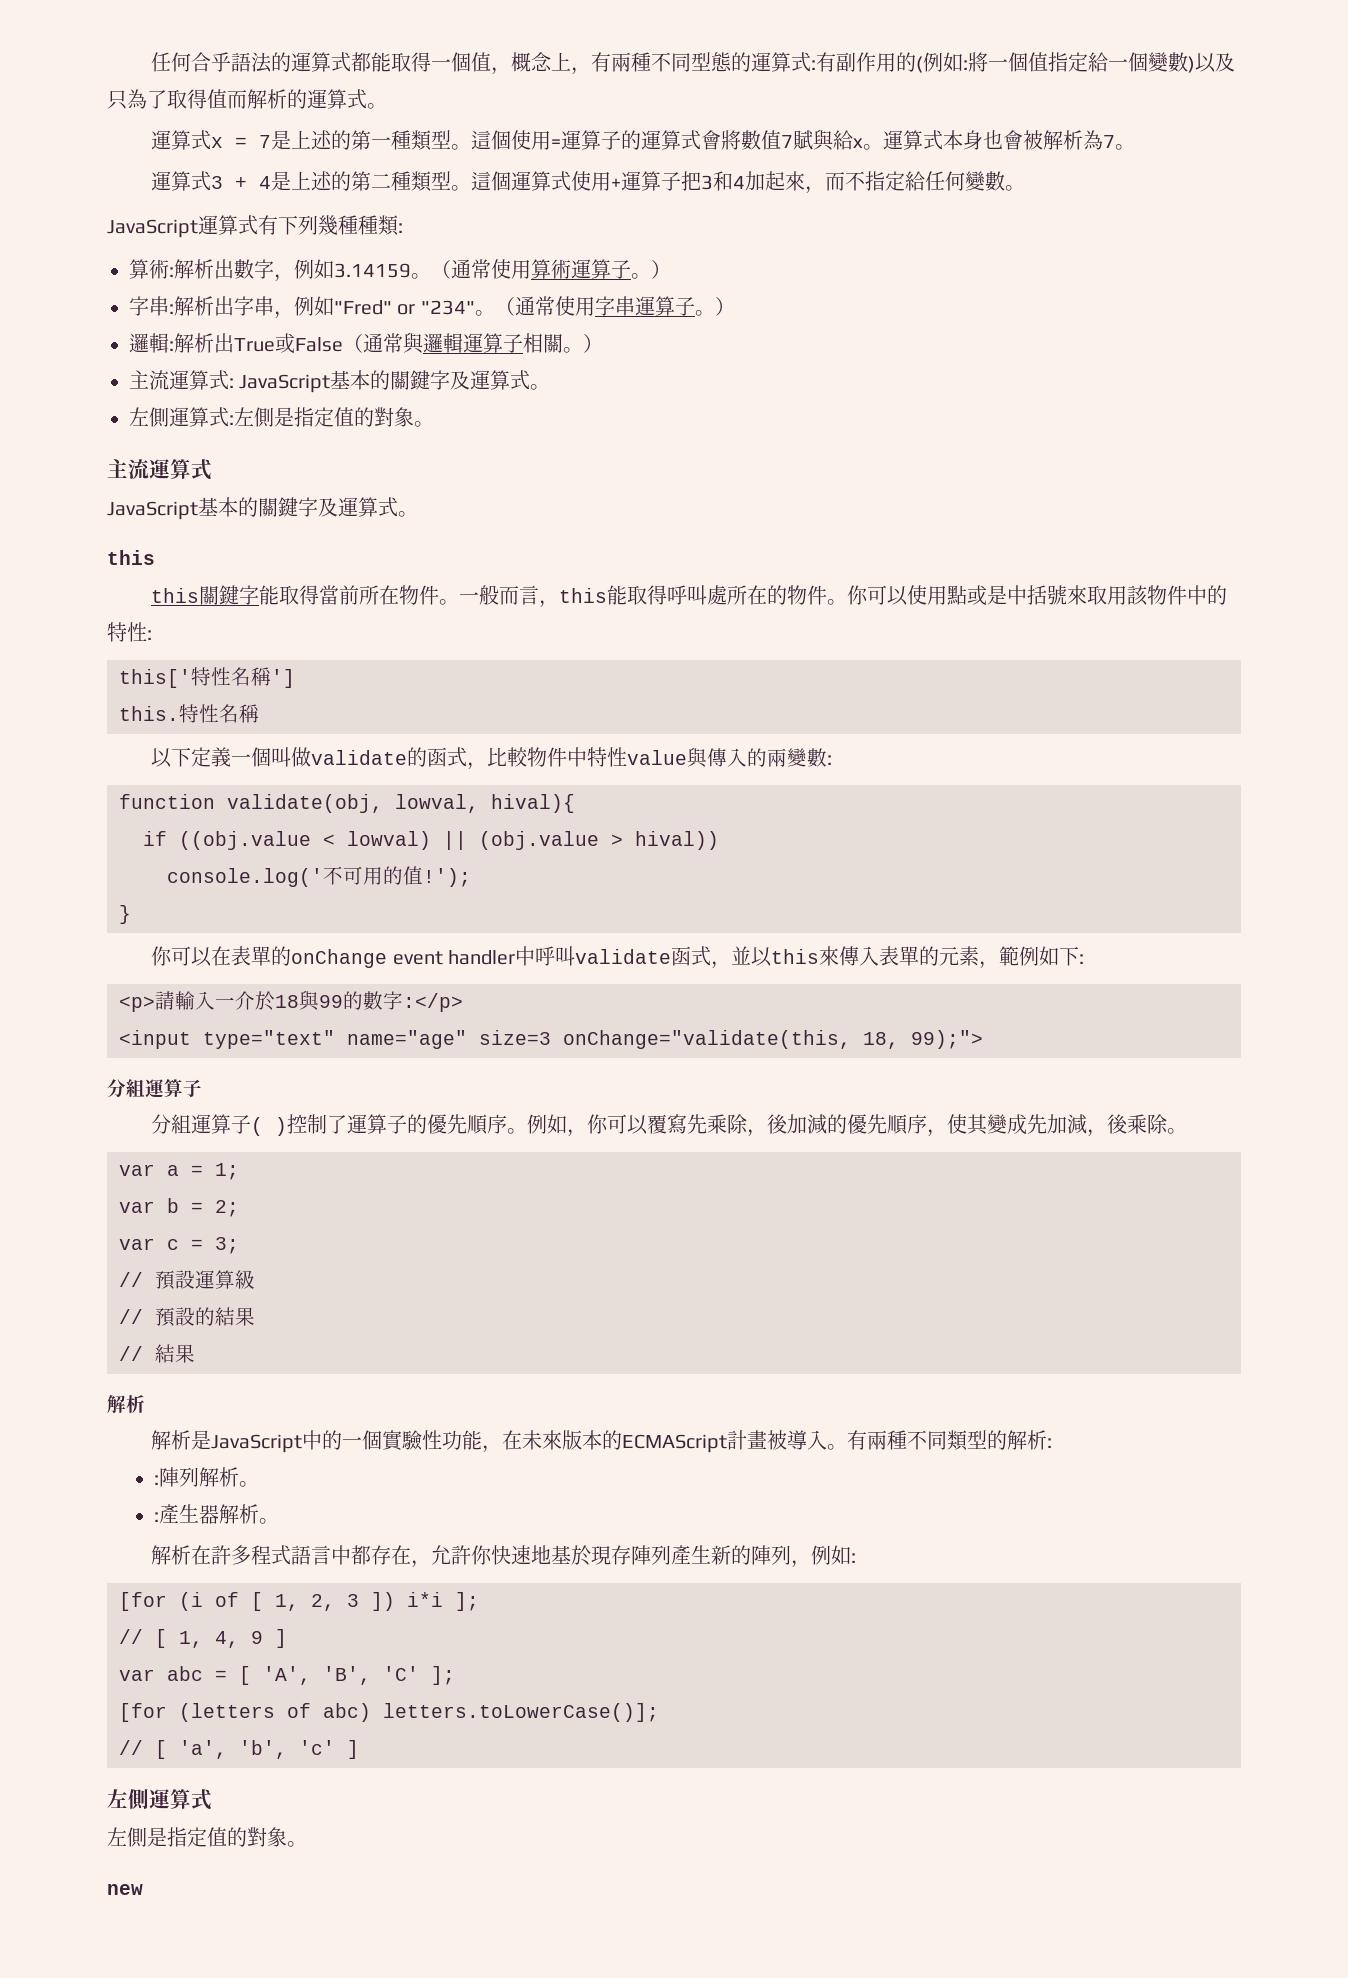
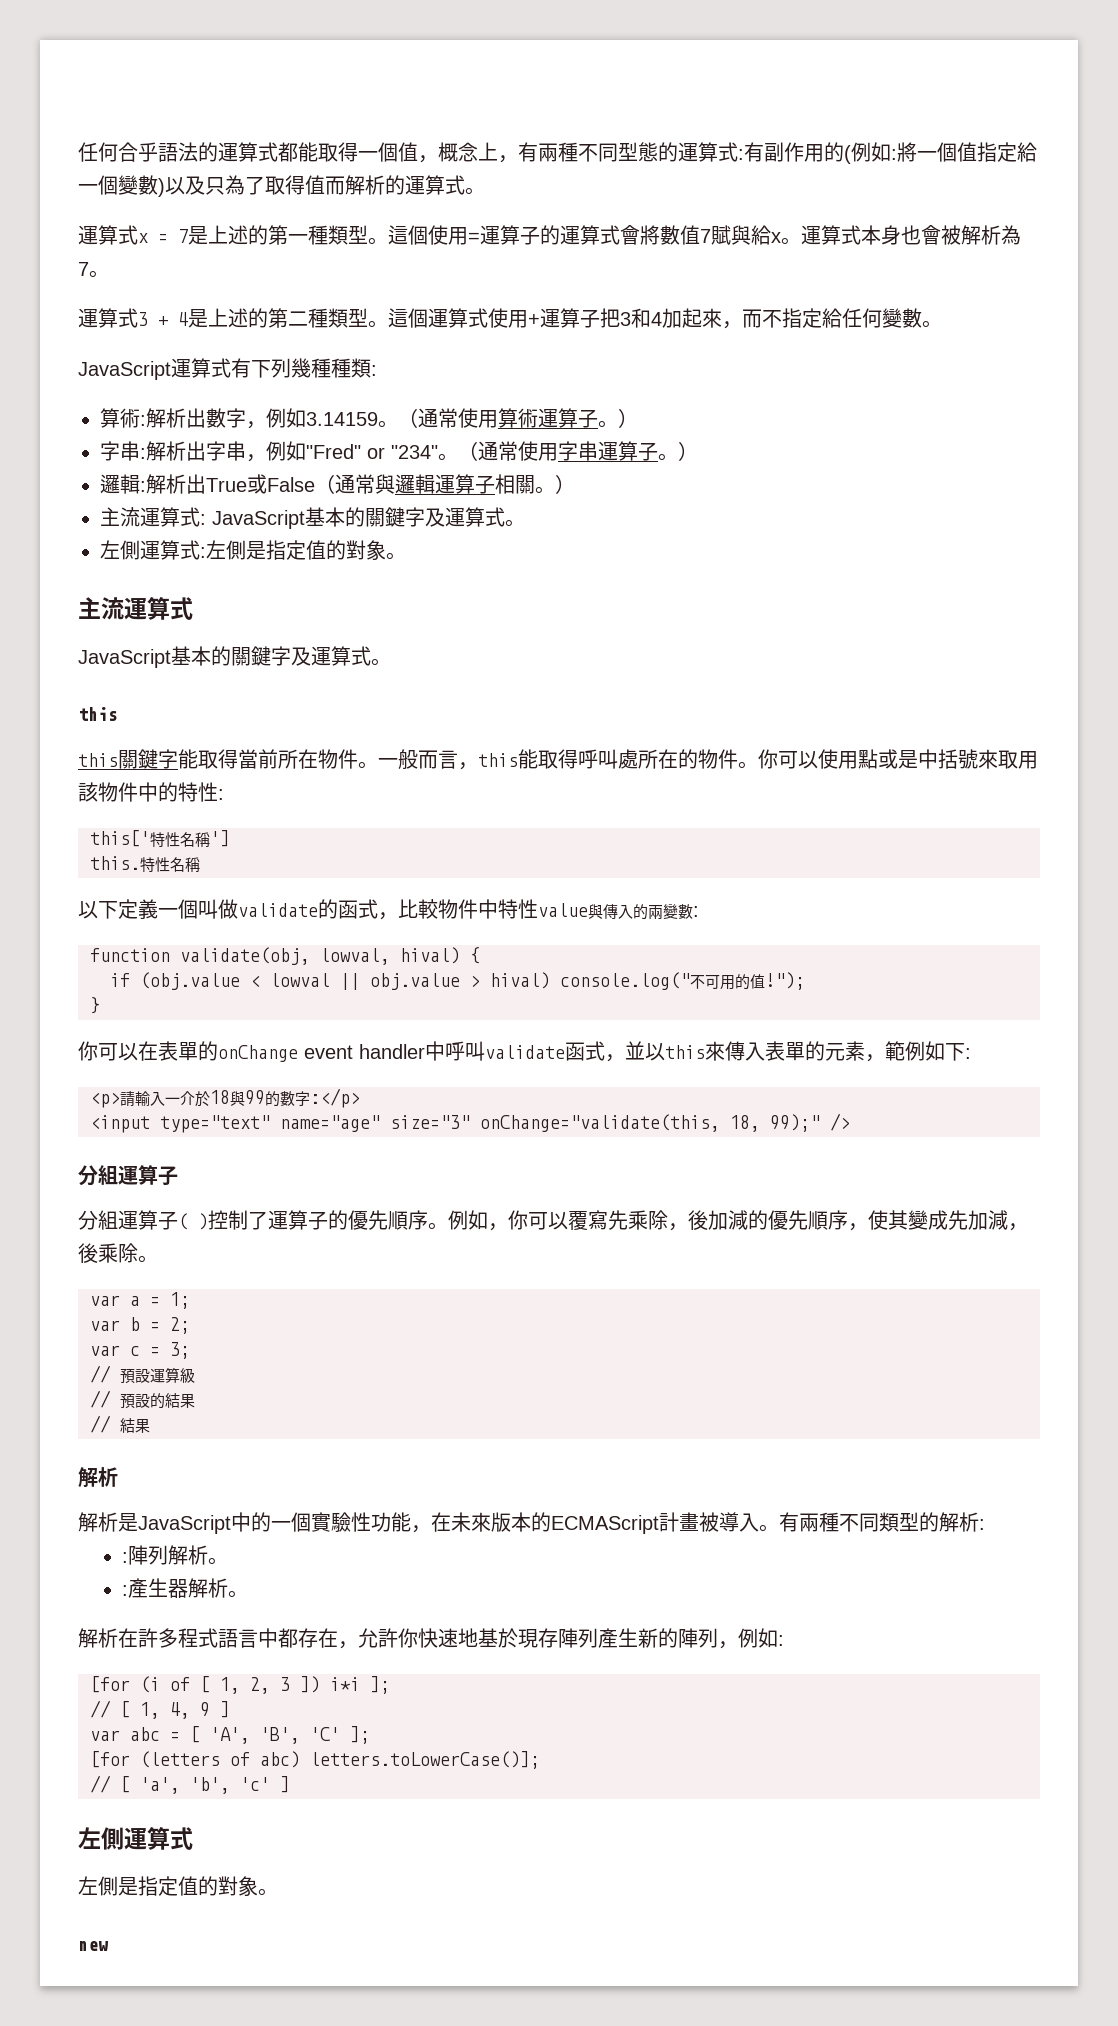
- function validate(obj, lowval, hival){
+ function validate(obj, lowval, hival) {
- if ((obj.value < lowval) || (obj.value > hival))
- console.log('不可用的值!');
+ if (obj.value < lowval || obj.value > hival) console.log("不可用的值!");
- <input type="text" name="age" size=3 onChange="validate(this, 18, 99);">
+ <input type="text" name="age" size="3" onChange="validate(this, 18, 99);" />

